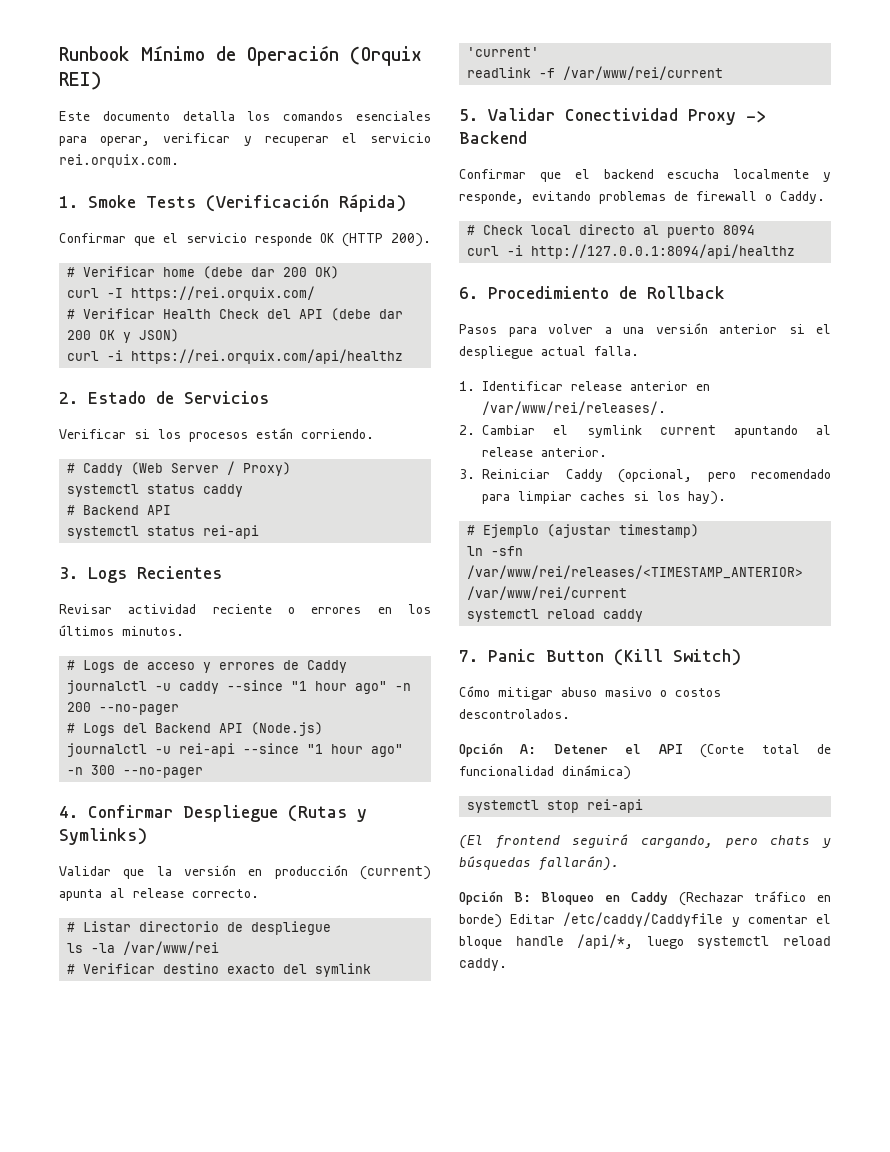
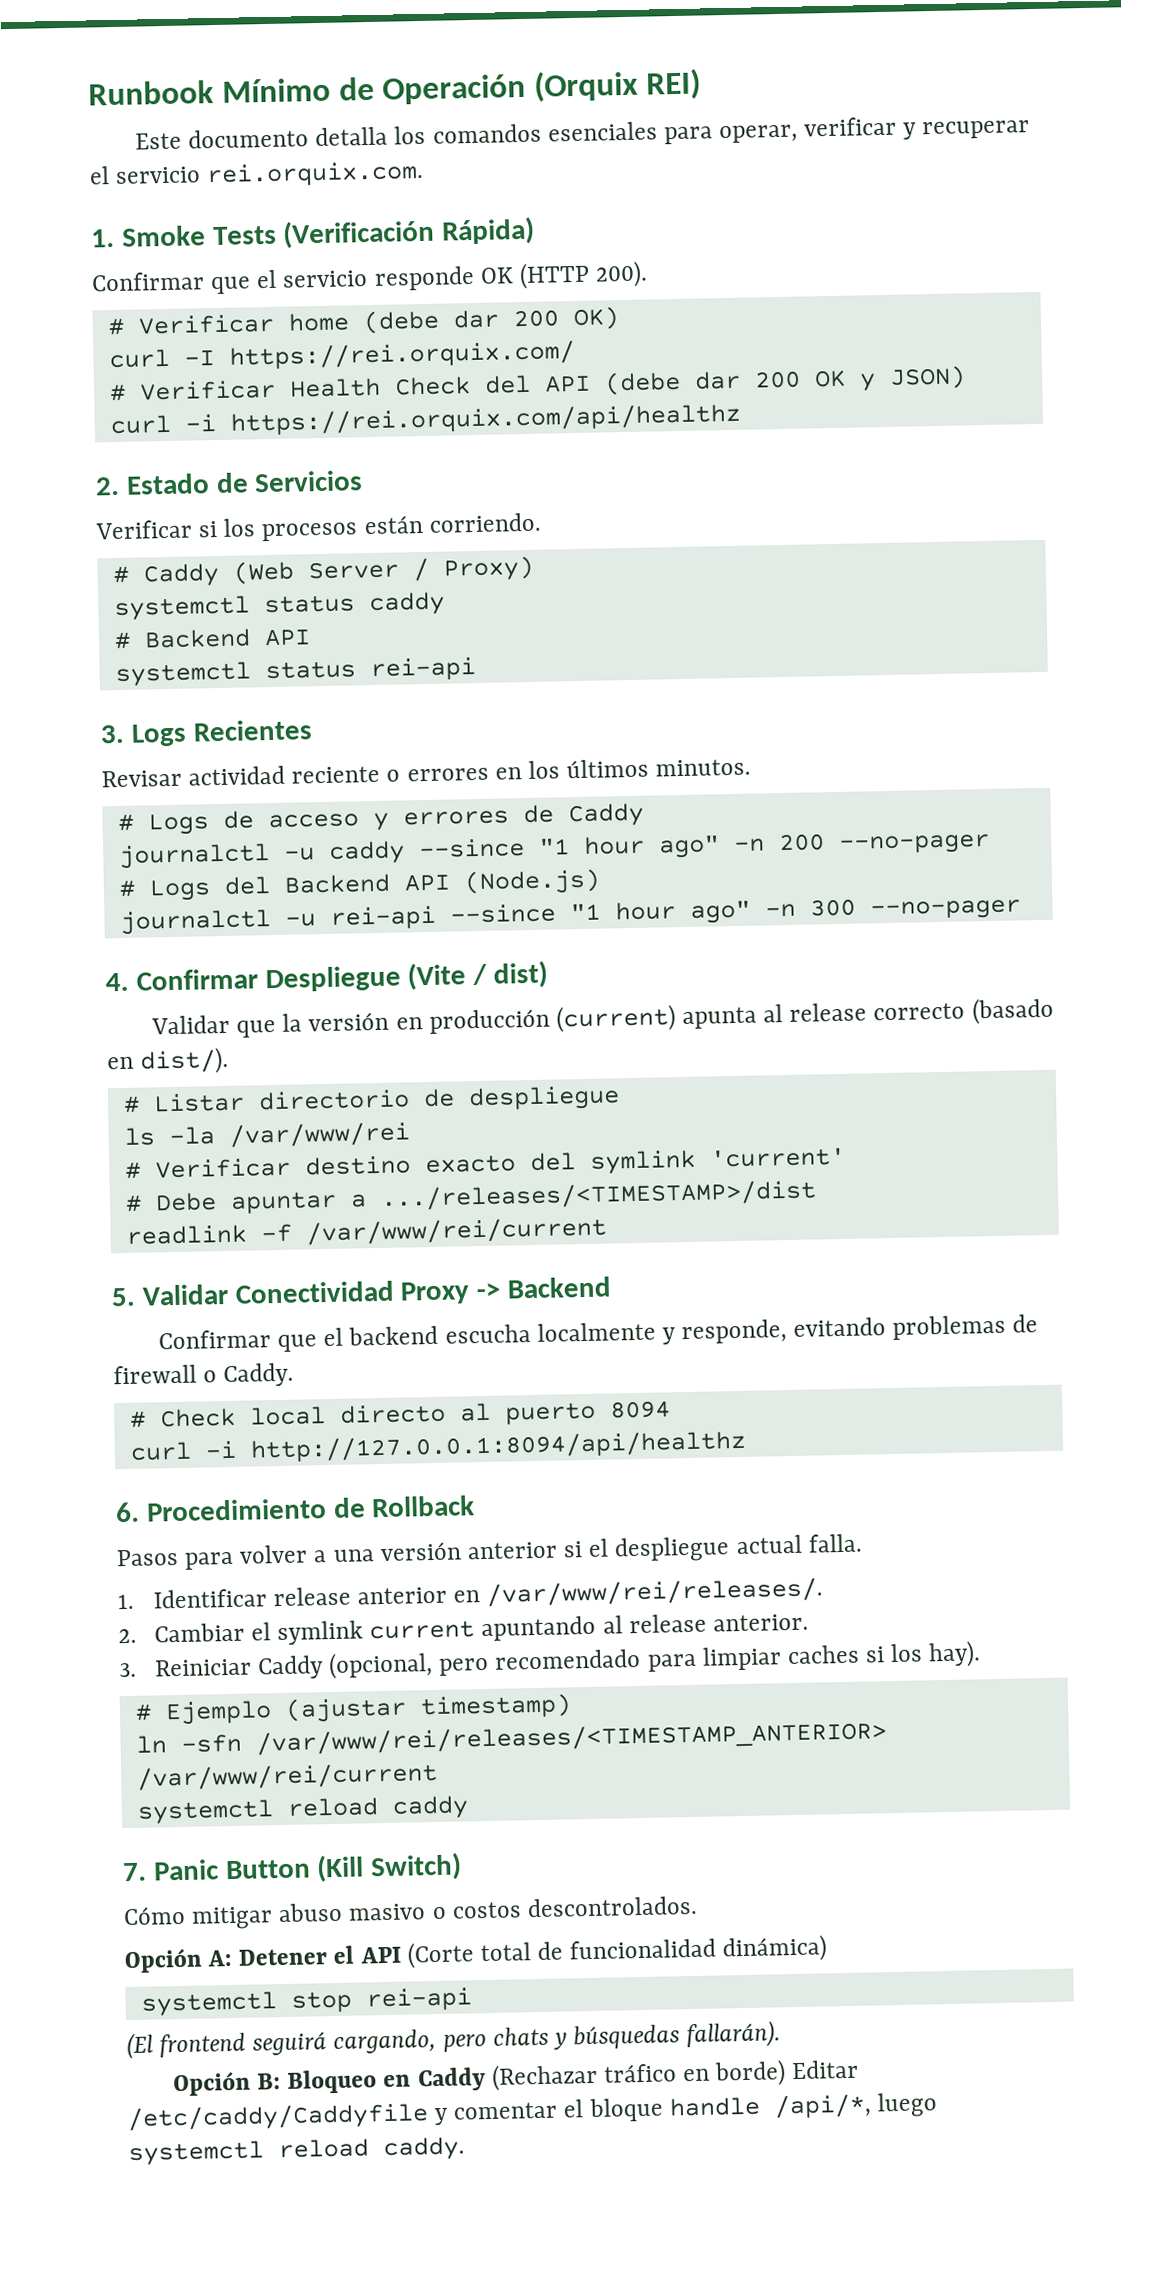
- 4. Confirmar Despliegue (Rutas y Symlinks)
+ 4. Confirmar Despliegue (Vite / dist)
- Validar que la versión en producción (current) apunta al release correcto.
+ Validar que la versión en producción (current) apunta al release correcto (basado en dist/).
+ # Debe apuntar a .../releases/<TIMESTAMP>/dist

